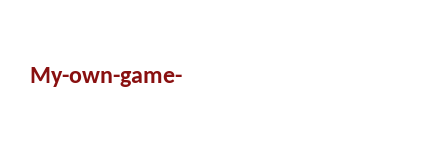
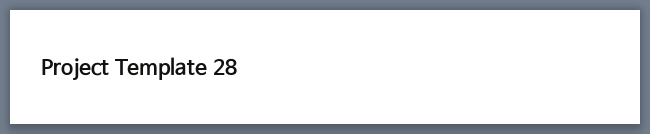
- My-own-game-
+ Project Template 28

